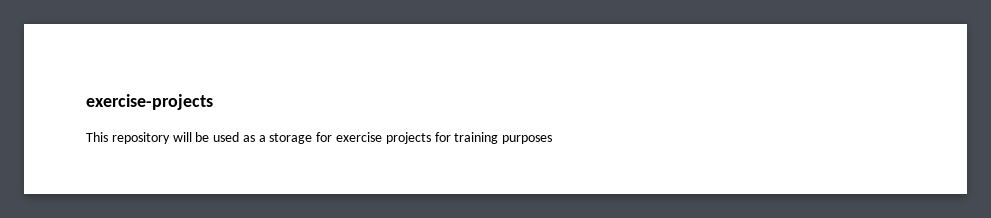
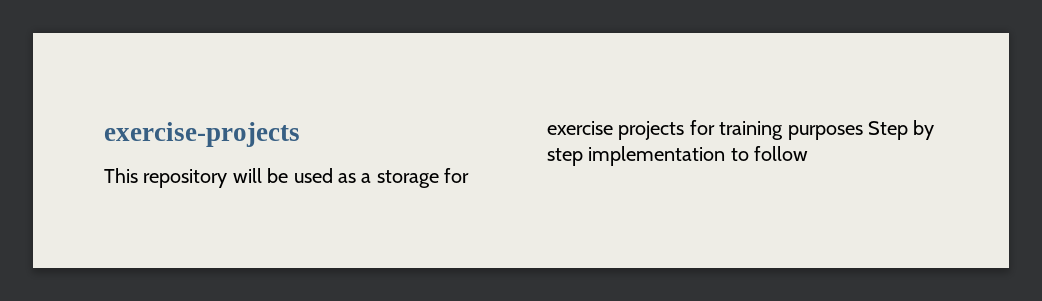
- This repository will be used as a storage for exercise projects for training purposes
+ This repository will be used as a storage for exercise projects for training purposes Step by step implementation to follow

